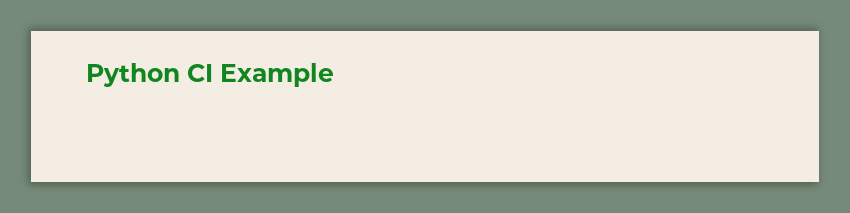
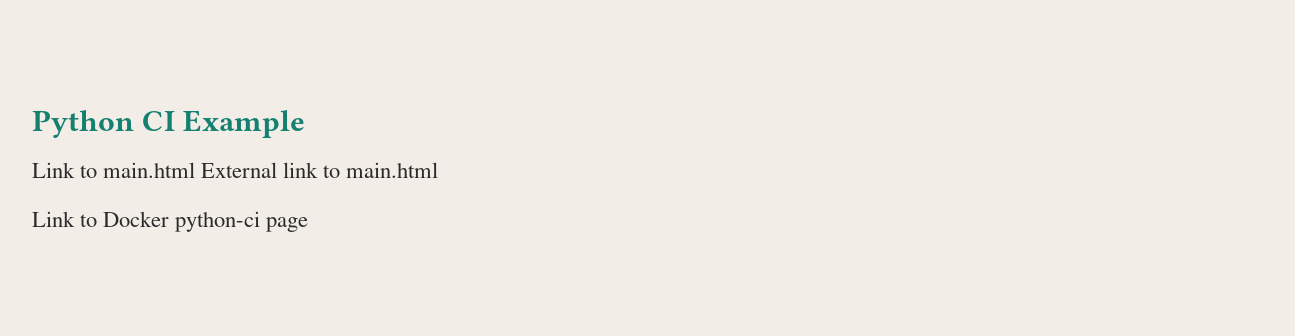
+ Link to main.html External link to main.html
+ Link to Docker python-ci page

